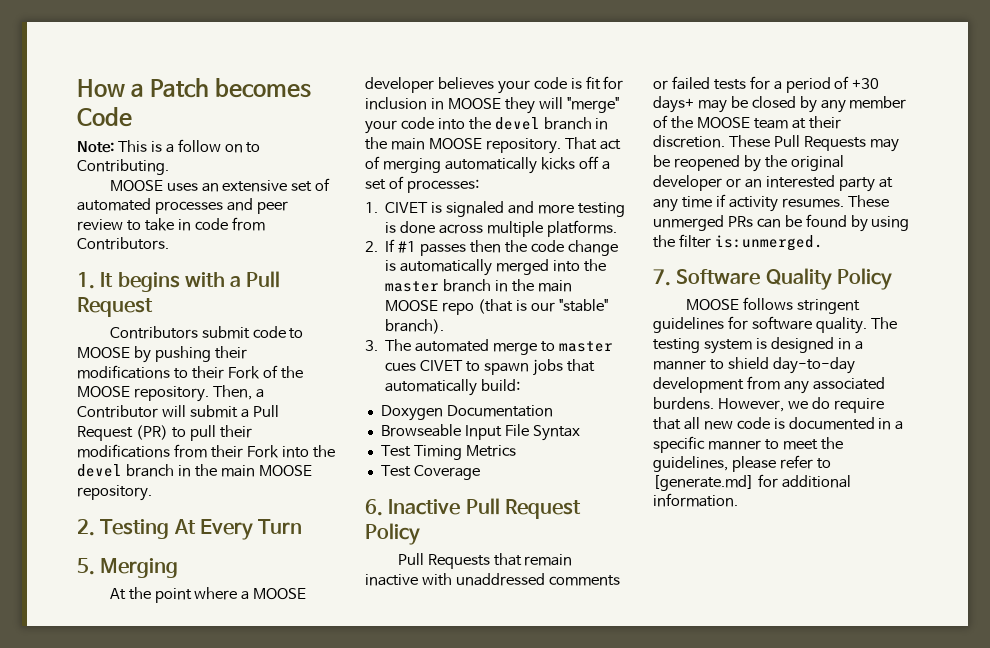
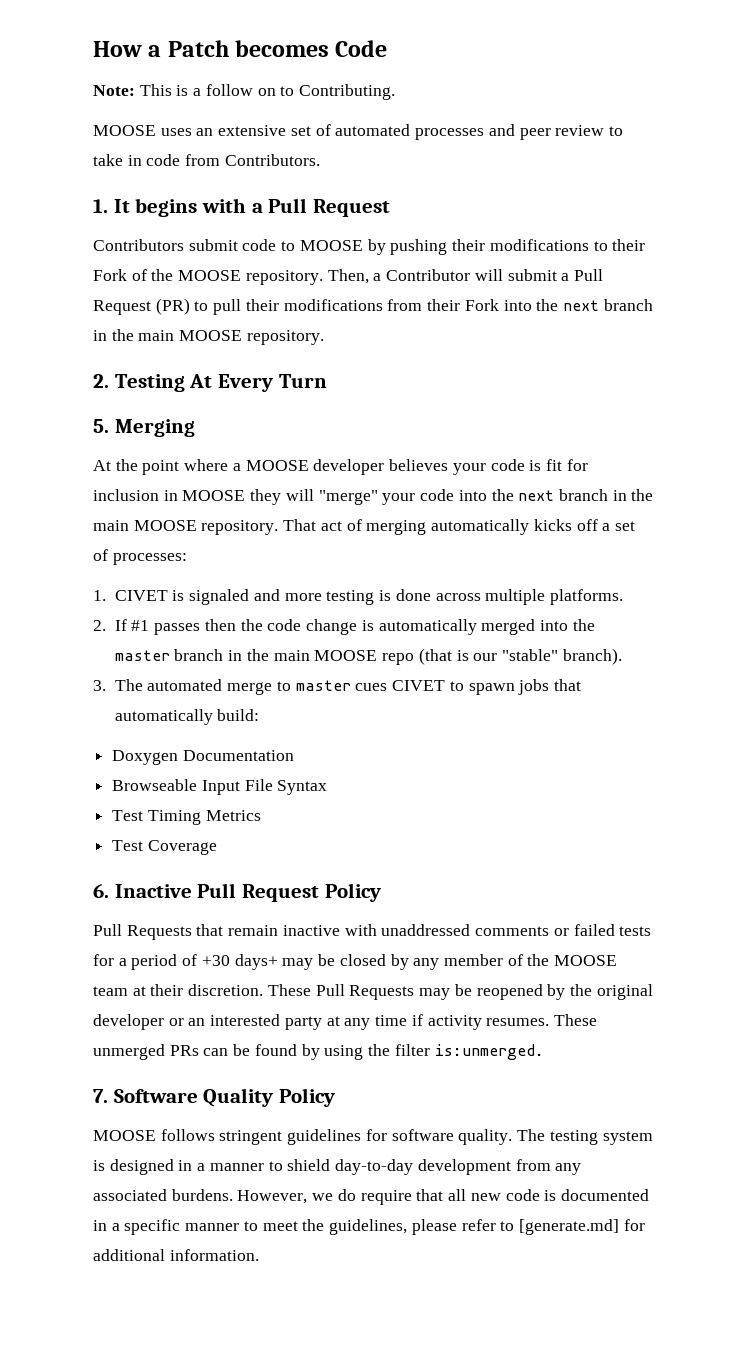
- Then, a Contributor will submit a Pull Request (PR) to pull their modifications from their Fork into the devel branch in the main MOOSE repository.
+ Then, a Contributor will submit a Pull Request (PR) to pull their modifications from their Fork into the next branch in the main MOOSE repository.
- At the point where a MOOSE developer believes your code is fit for inclusion in MOOSE they will "merge" your code into the devel branch in the main MOOSE repository.
+ At the point where a MOOSE developer believes your code is fit for inclusion in MOOSE they will "merge" your code into the next branch in the main MOOSE repository.

